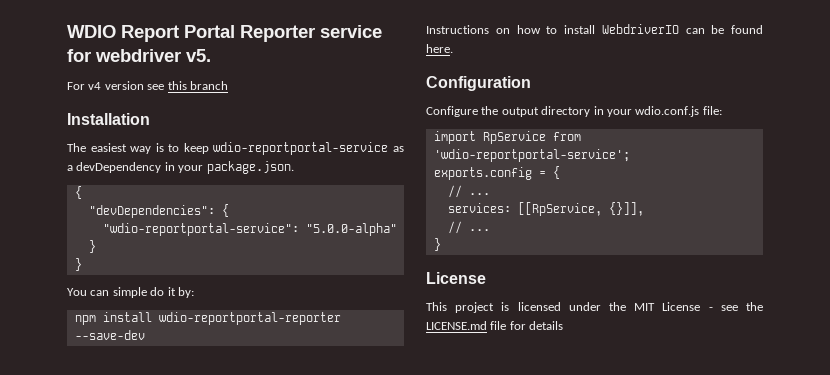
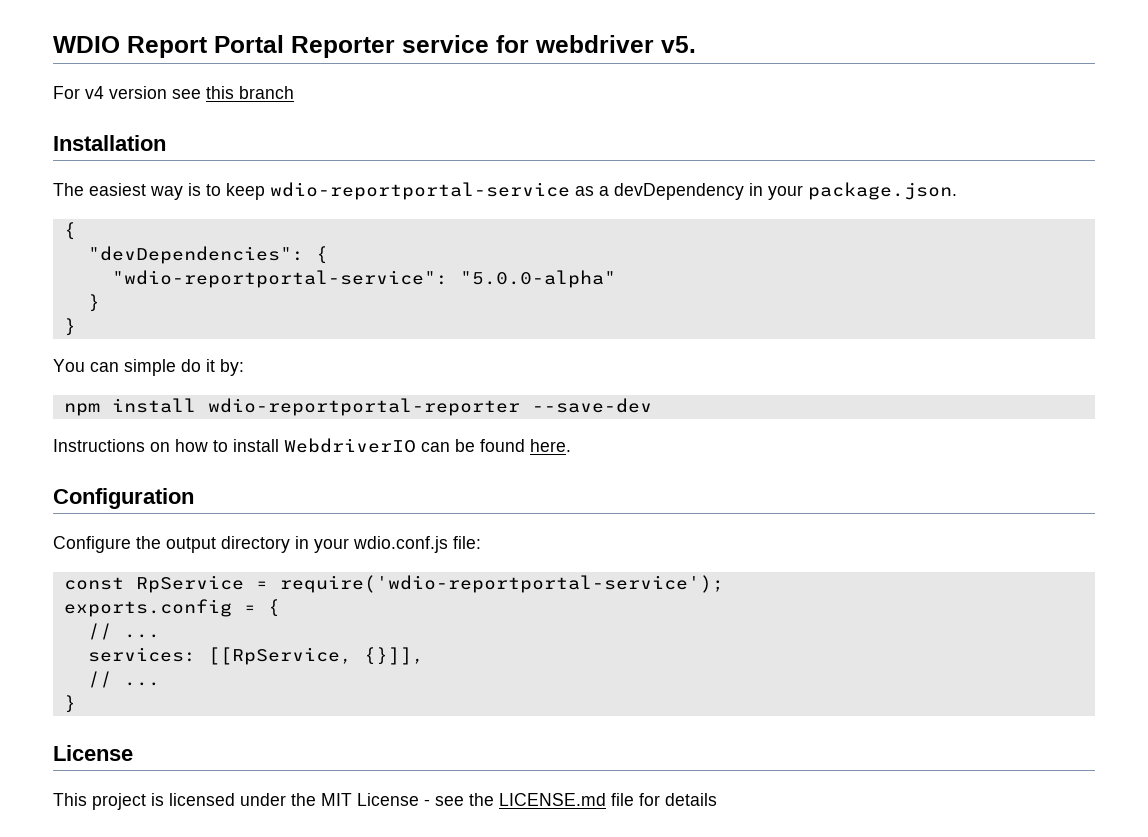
- import RpService from 'wdio-reportportal-service';
+ const RpService = require('wdio-reportportal-service');

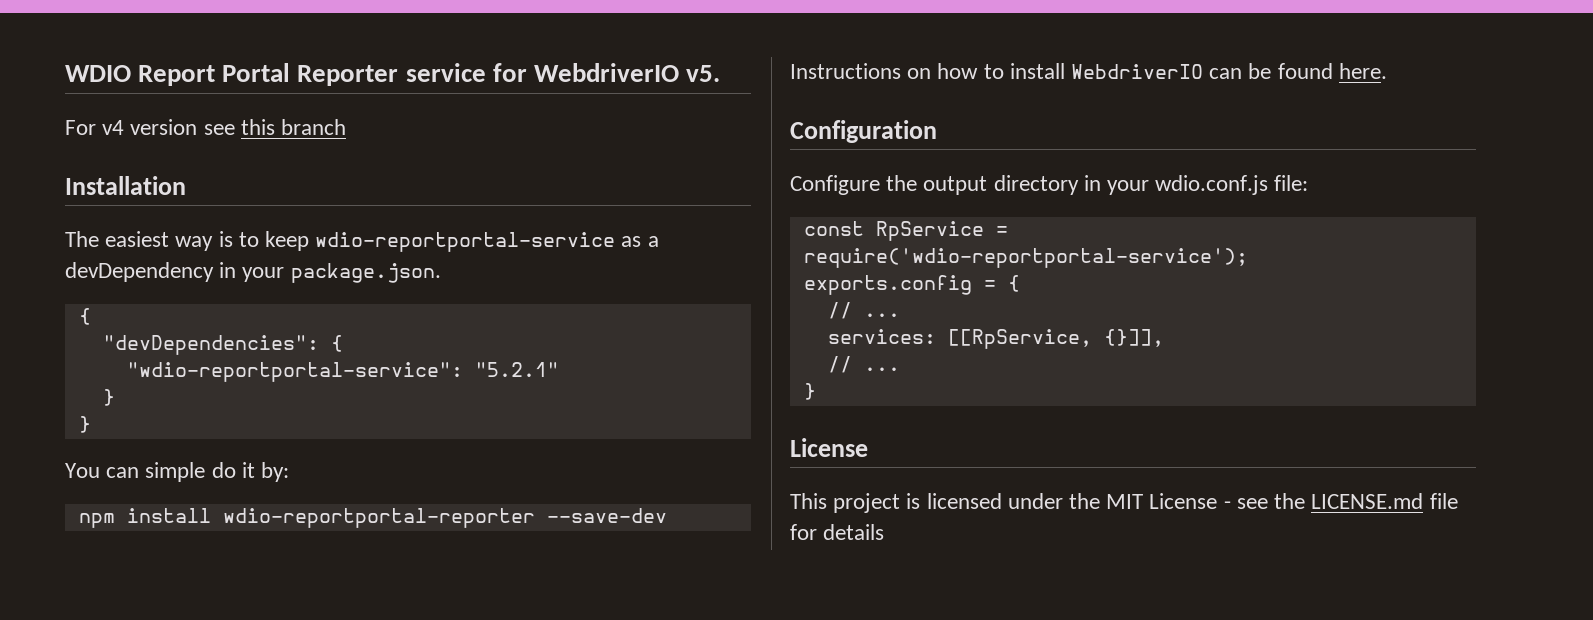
- WDIO Report Portal Reporter service for webdriver v5.
+ WDIO Report Portal Reporter service for WebdriverIO v5.
- "wdio-reportportal-service": "5.0.0-alpha"
+ "wdio-reportportal-service": "5.2.1"

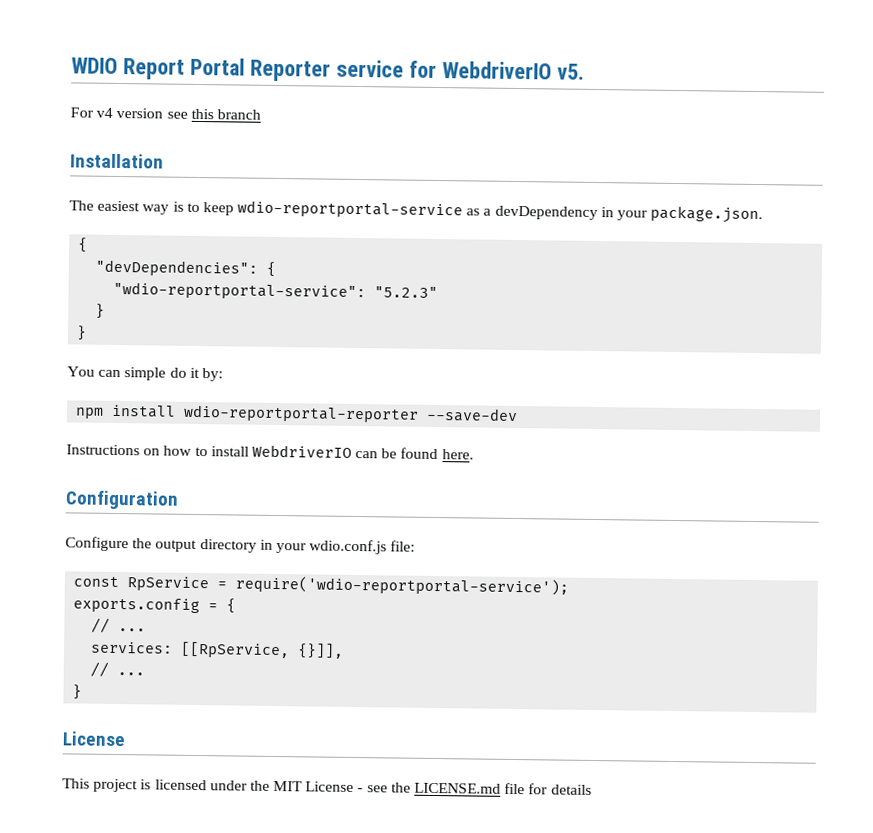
- "wdio-reportportal-service": "5.2.1"
+ "wdio-reportportal-service": "5.2.3"

